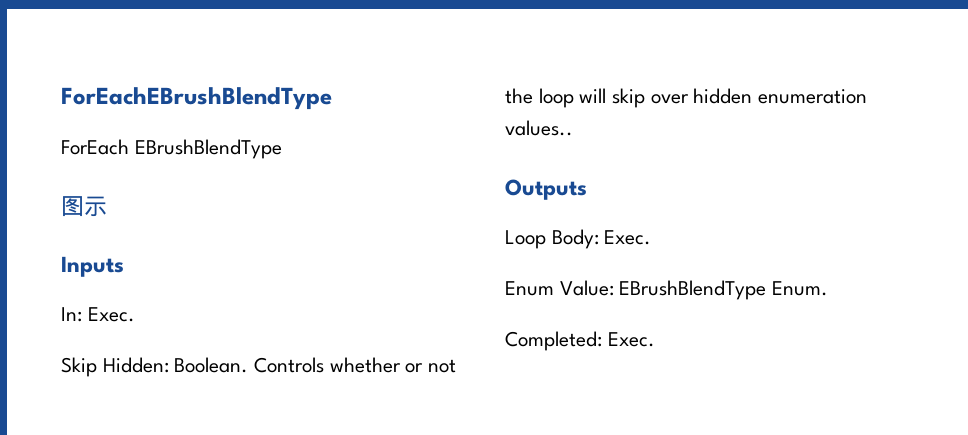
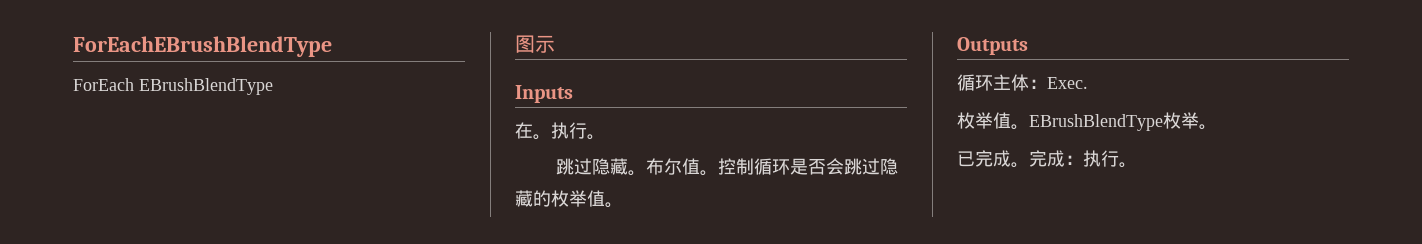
- In: Exec.
- Skip Hidden: Boolean. Controls whether or not the loop will skip over hidden enumeration values..
+ 在。执行。
+ 跳过隐藏。布尔值。控制循环是否会跳过隐藏的枚举值。
- Loop Body: Exec.
- Enum Value: EBrushBlendType Enum.
- Completed: Exec.
+ 循环主体：Exec.
+ 枚举值。EBrushBlendType枚举。
+ 已完成。完成：执行。

